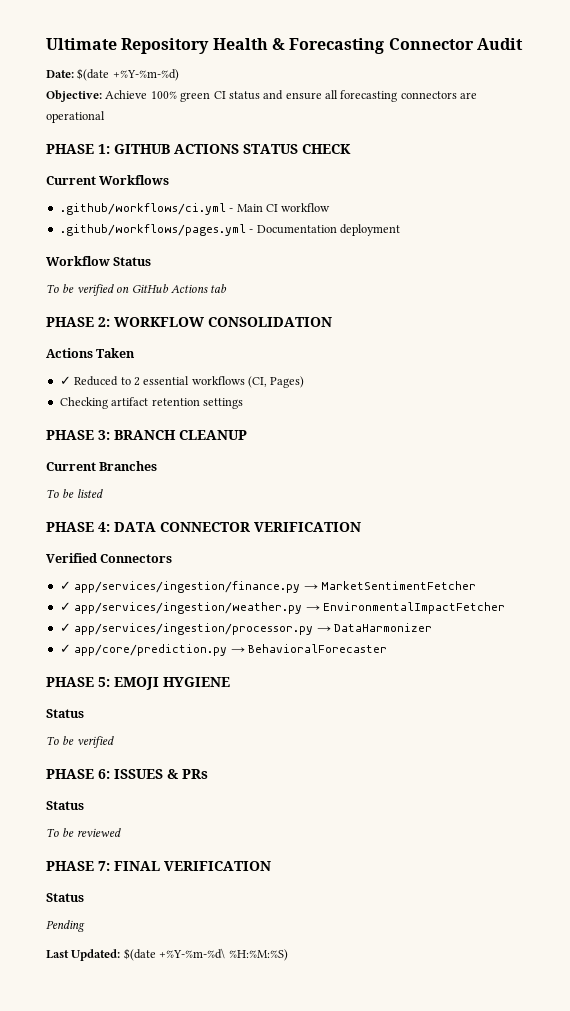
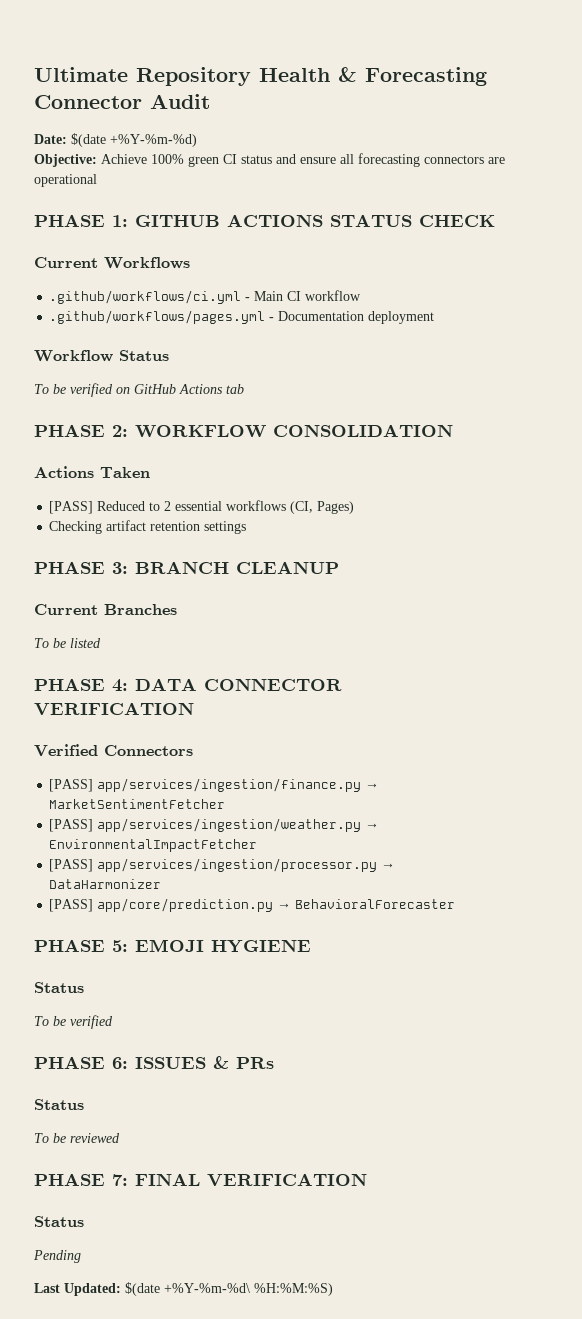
- ✓ Reduced to 2 essential workflows (CI, Pages)
+ [PASS] Reduced to 2 essential workflows (CI, Pages)
- ✓ app/services/ingestion/finance.py → MarketSentimentFetcher
+ [PASS] app/services/ingestion/finance.py → MarketSentimentFetcher
- ✓ app/services/ingestion/weather.py → EnvironmentalImpactFetcher
+ [PASS] app/services/ingestion/weather.py → EnvironmentalImpactFetcher
- ✓ app/services/ingestion/processor.py → DataHarmonizer
+ [PASS] app/services/ingestion/processor.py → DataHarmonizer
- ✓ app/core/prediction.py → BehavioralForecaster
+ [PASS] app/core/prediction.py → BehavioralForecaster

